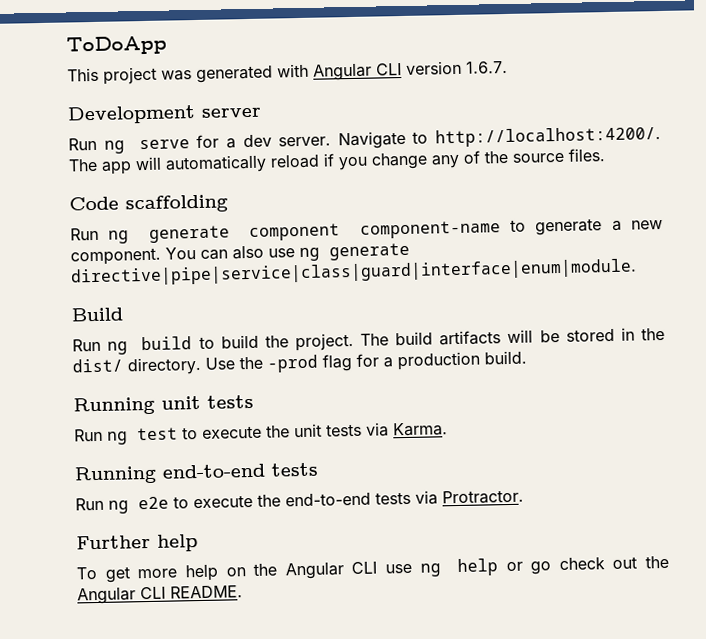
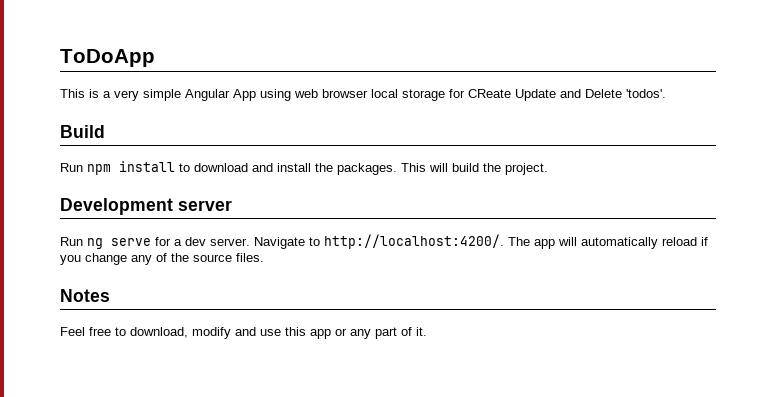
- This project was generated with Angular CLI version 1.6.7.
+ This is a very simple Angular App using web browser local storage for CReate Update and Delete 'todos'.
+ Build
+ Run npm install to download and install the packages. This will build the project.
- Code scaffolding
- Run ng generate component component-name to generate a new component. You can also use ng generate directive|pipe|service|class|guard|interface|enum|module.
- Build
- Run ng build to build the project. The build artifacts will be stored in the dist/ directory. Use the -prod flag for a production build.
- Running unit tests
- Run ng test to execute the unit tests via Karma.
- Running end-to-end tests
- Run ng e2e to execute the end-to-end tests via Protractor.
- Further help
- To get more help on the Angular CLI use ng help or go check out the Angular CLI README.
+ Notes
+ Feel free to download, modify and use this app or any part of it.

